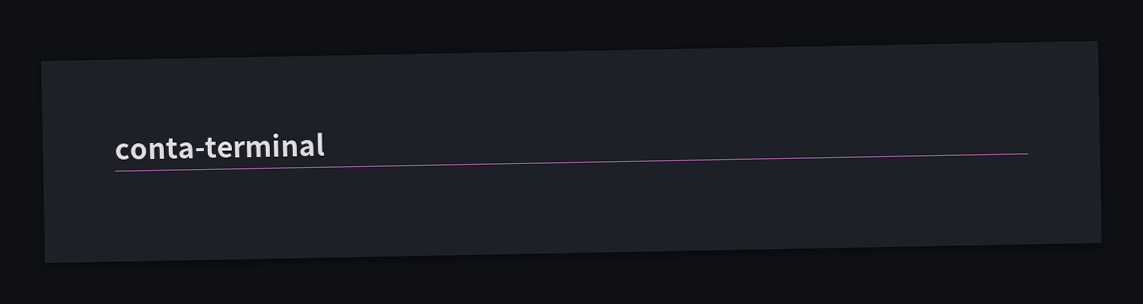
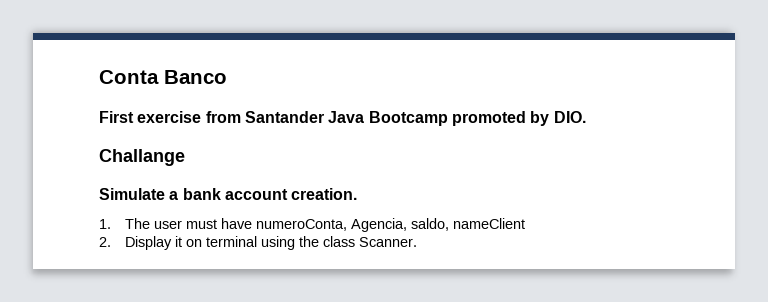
- conta-terminal
+ Conta Banco
+ First exercise from Santander Java Bootcamp promoted by DIO.
+ Challange
+ Simulate a bank account creation.
+ 1. The user must have numeroConta, Agencia, saldo, nameClient
+ 2. Display it on terminal using the class Scanner.

